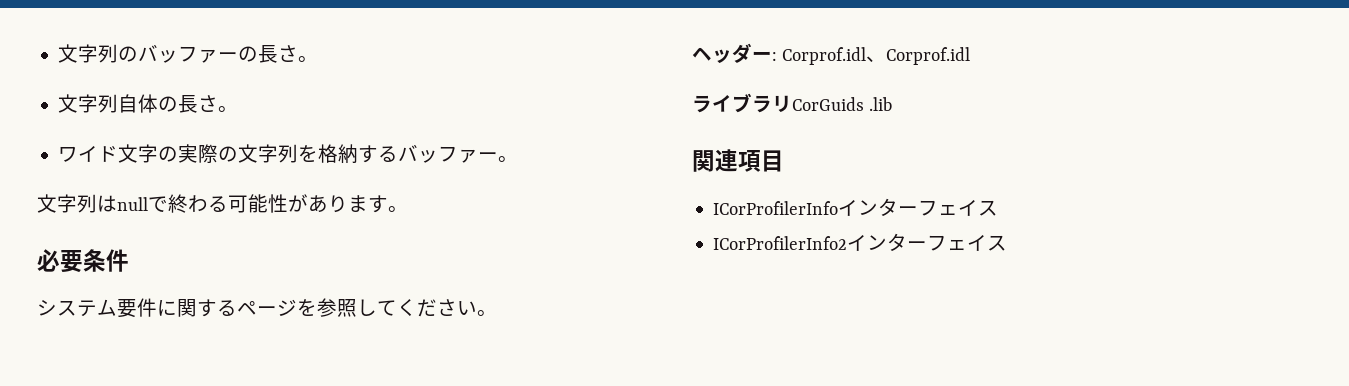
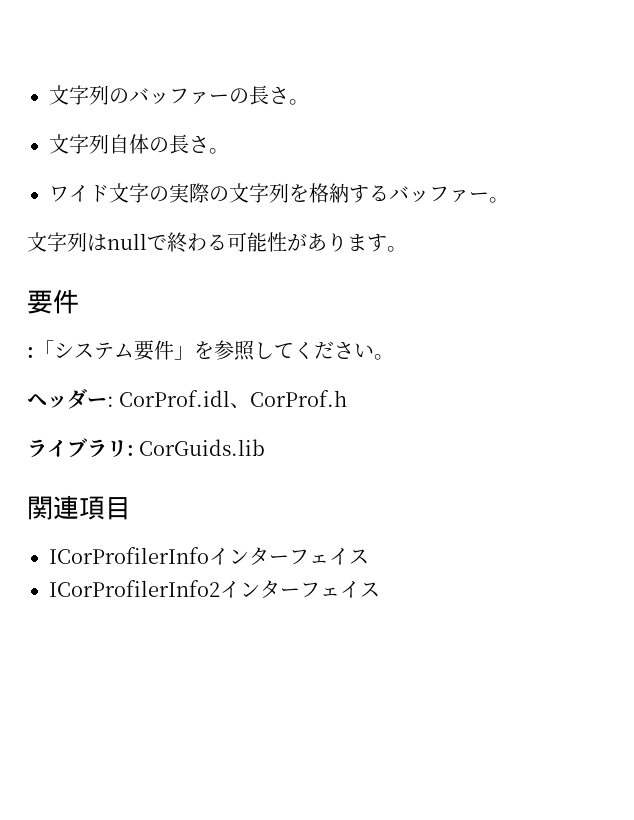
  文字列はnullで終わる可能性があります。
- 必要条件
+ 要件
- システム要件に関するページを参照してください。
+ :「システム要件」を参照してください。
- ヘッダー: Corprof.idl、Corprof.idl
+ ヘッダー: CorProf.idl、CorProf.h
- ライブラリCorGuids .lib
+ ライブラリ: CorGuids.lib

